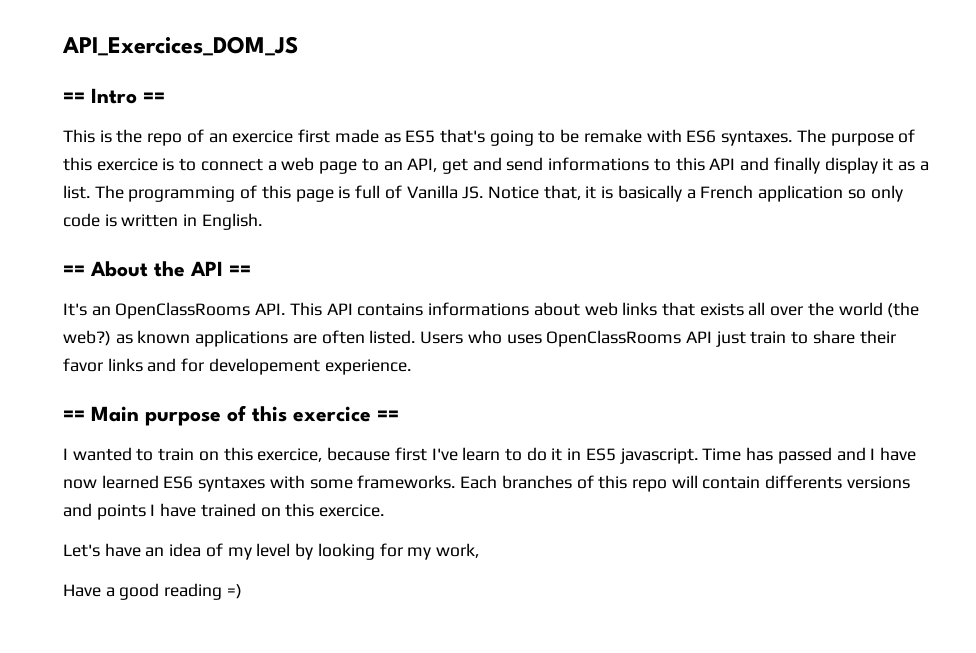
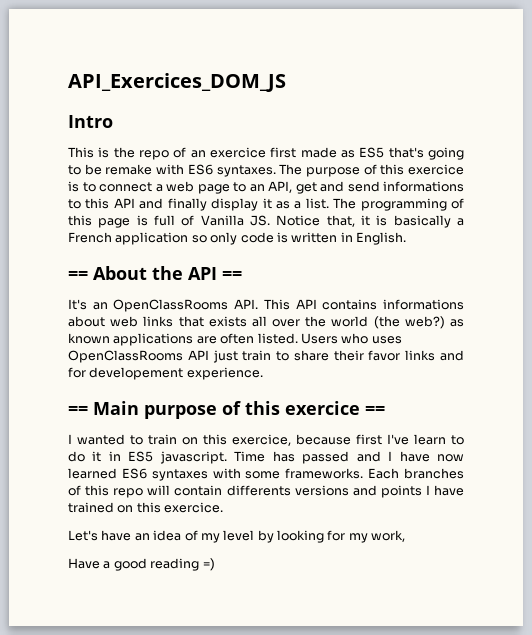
- == Intro ==
+ Intro

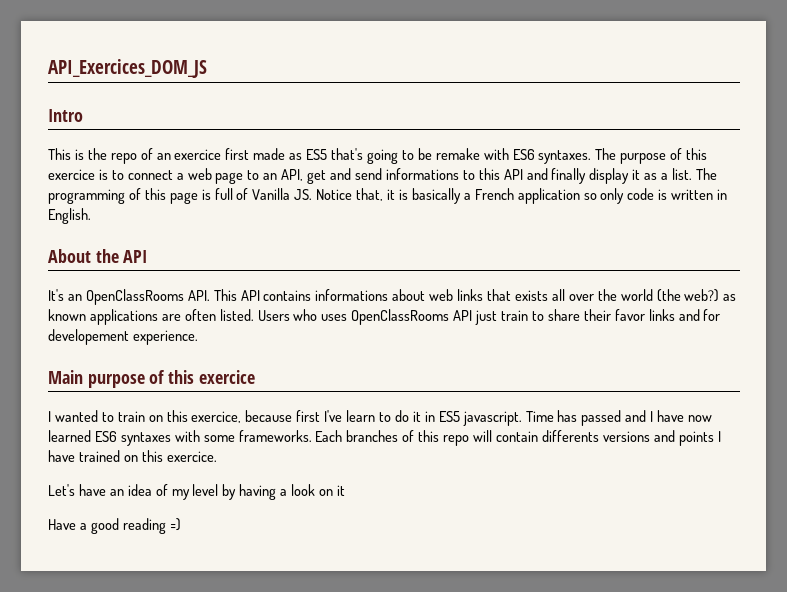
- == About the API ==
+ About the API
- == Main purpose of this exercice ==
+ Main purpose of this exercice
- Let's have an idea of my level by looking for my work,
+ Let's have an idea of my level by having a look on it

